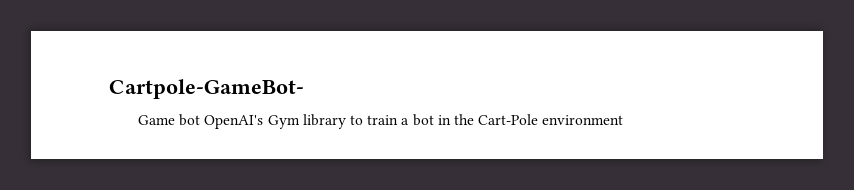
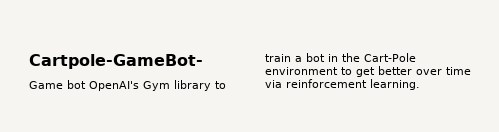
- Game bot OpenAI's Gym library to train a bot in the Cart-Pole environment
+ Game bot OpenAI's Gym library to train a bot in the Cart-Pole environment to get better over time via reinforcement learning.

